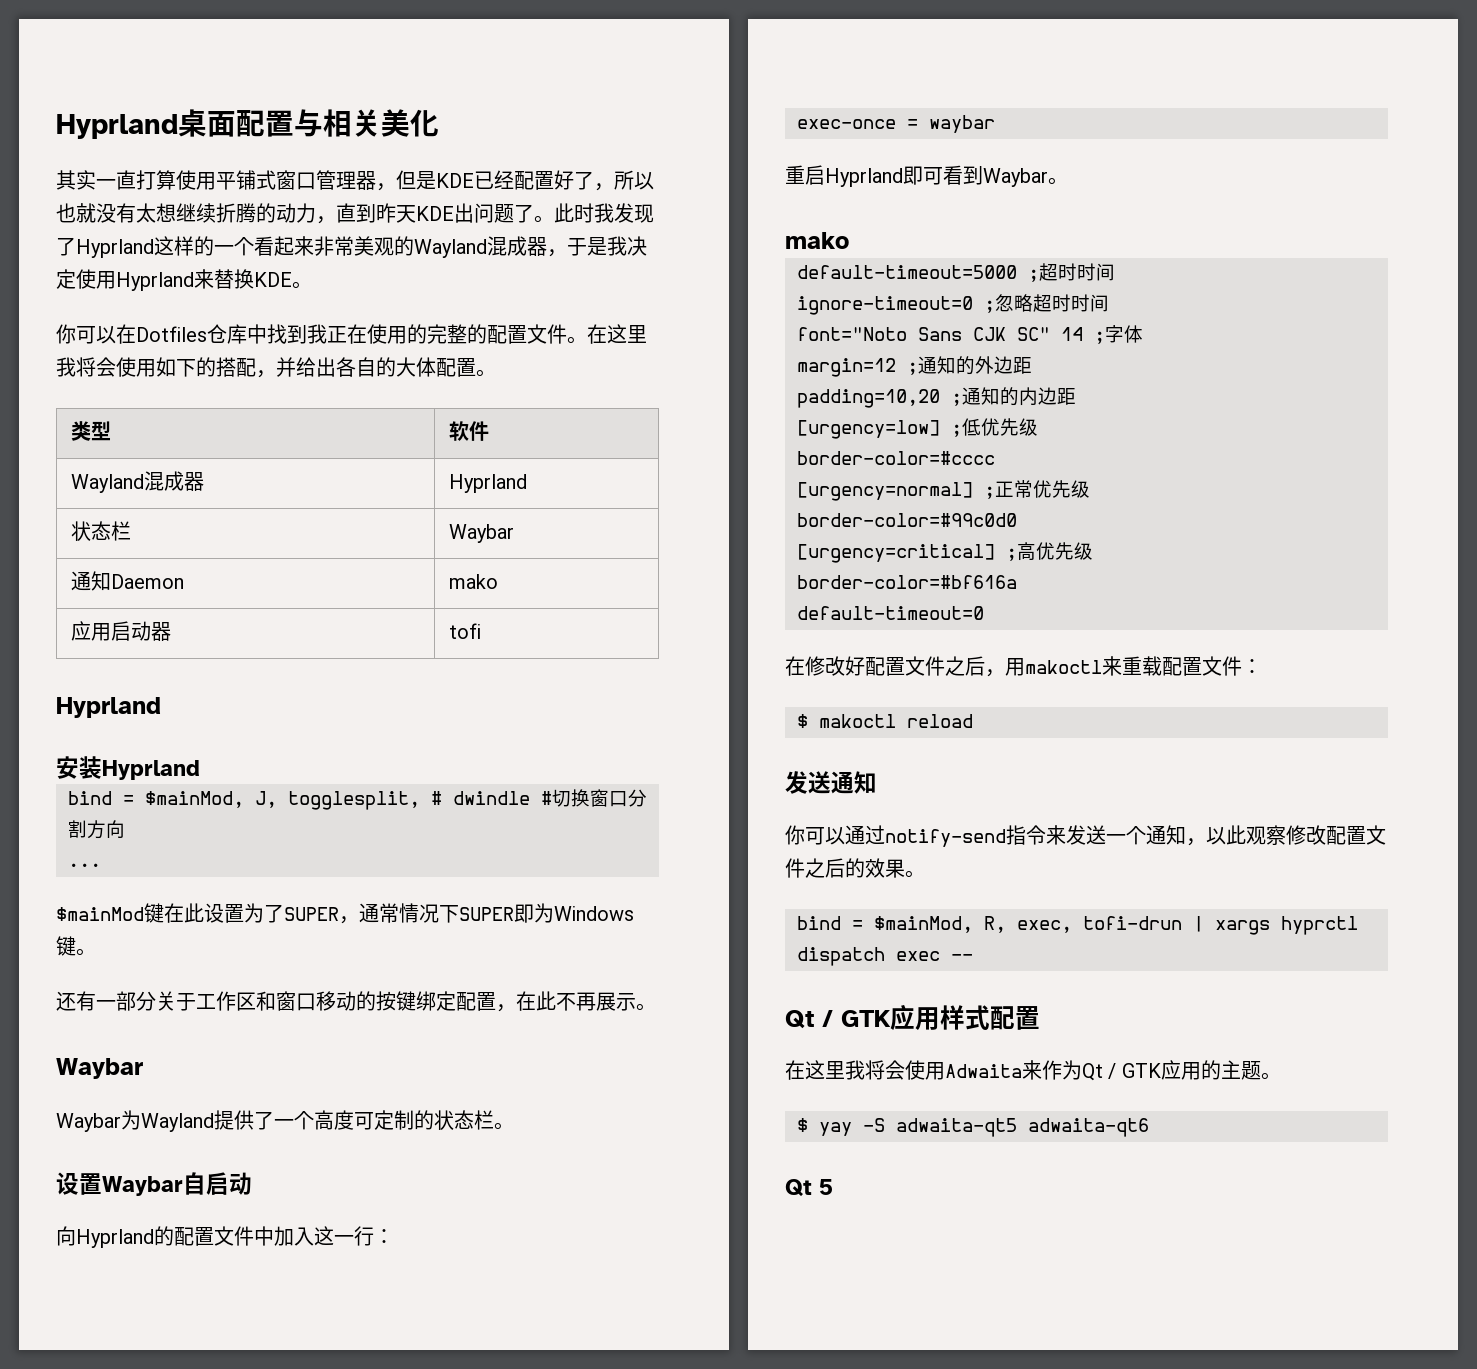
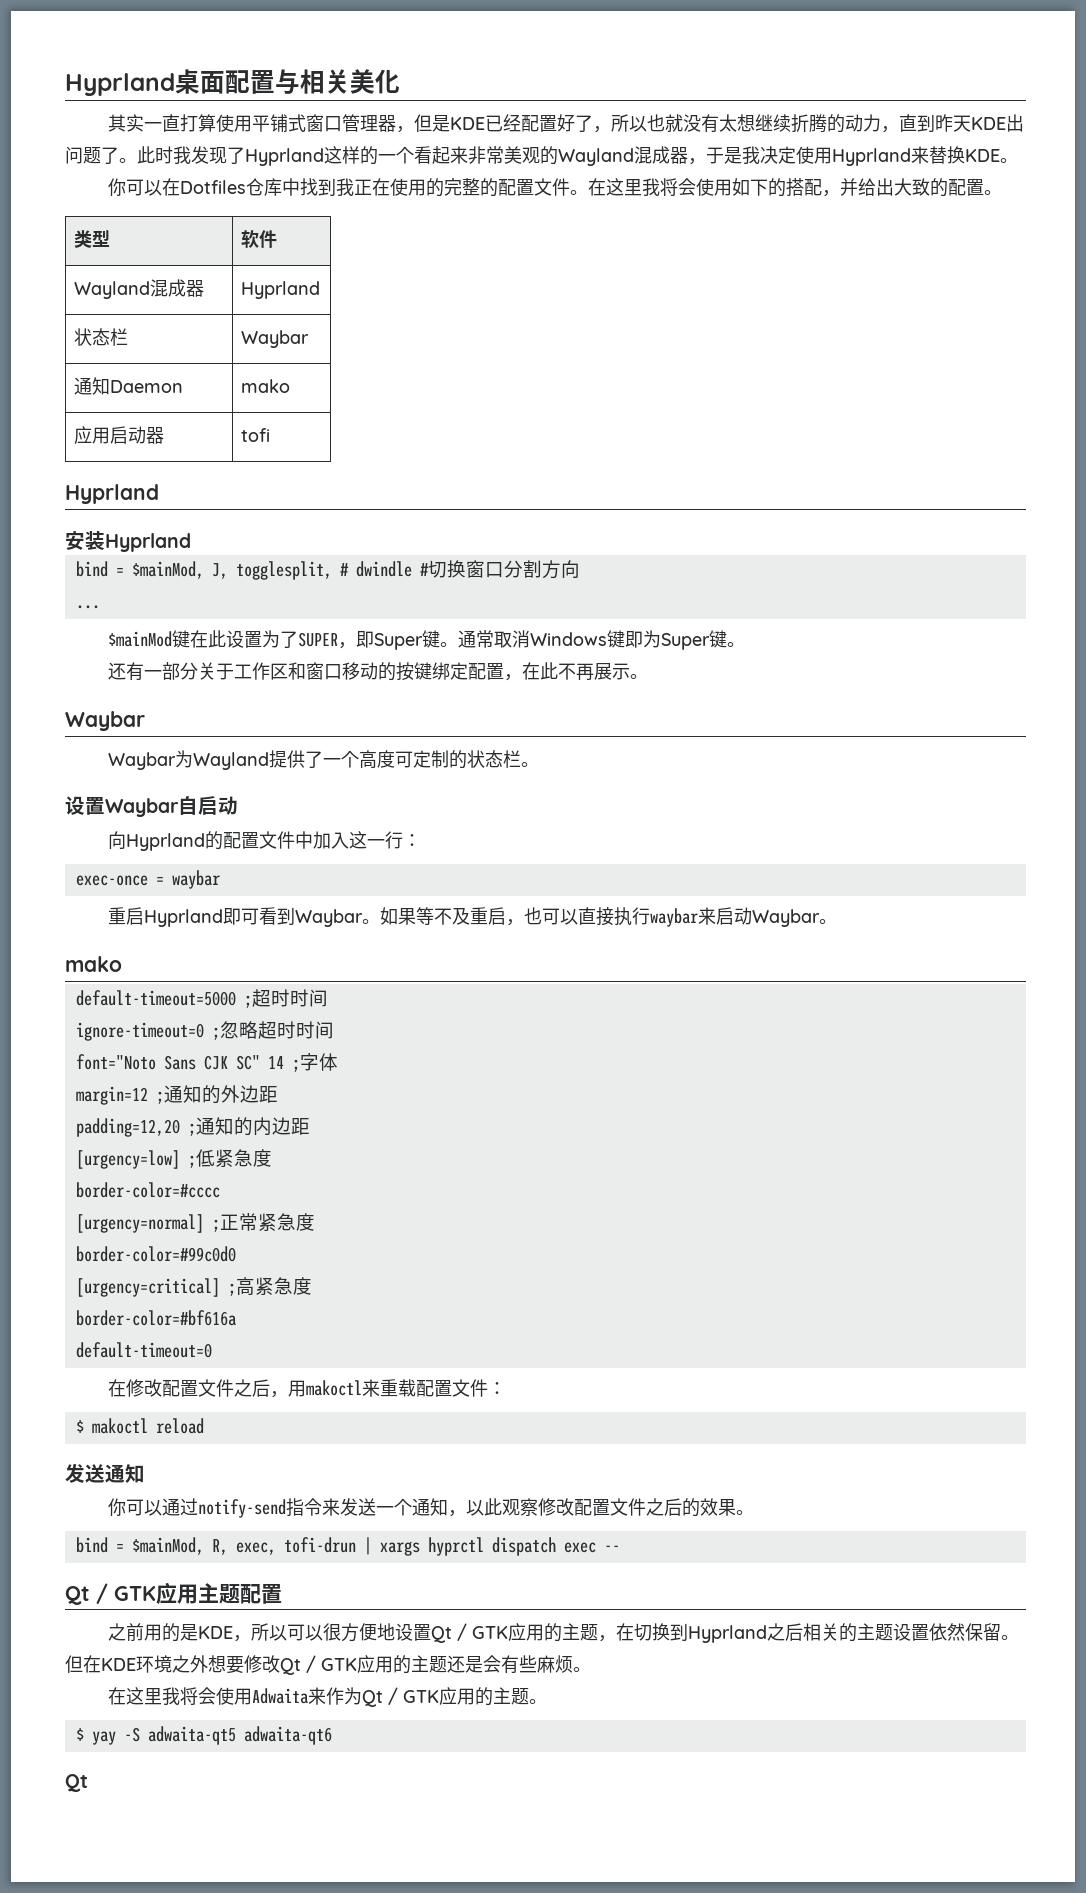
- 在这里我将会使用如下的搭配，并给出各自的大体配置。
+ 在这里我将会使用如下的搭配，并给出大致的配置。
- $mainMod键在此设置为了SUPER，通常情况下SUPER即为Windows键。
+ $mainMod键在此设置为了SUPER，即Super键。通常取消Windows键即为Super键。
+ 如果等不及重启，也可以直接执行waybar来启动Waybar。
- padding=10,20 ;通知的内边距
+ padding=12,20 ;通知的内边距
- [urgency=low] ;低优先级
+ [urgency=low] ;低紧急度
- [urgency=normal] ;正常优先级
+ [urgency=normal] ;正常紧急度
- [urgency=critical] ;高优先级
+ [urgency=critical] ;高紧急度
- 在修改好配置文件之后，用makoctl来重载配置文件：
+ 在修改配置文件之后，用makoctl来重载配置文件：
- Qt / GTK应用样式配置
+ Qt / GTK应用主题配置
+ 之前用的是KDE，所以可以很方便地设置Qt / GTK应用的主题，在切换到Hyprland之后相关的主题设置依然保留。但在KDE环境之外想要修改Qt / GTK应用的主题还是会有些麻烦。
  $ yay -S adwaita-qt5 adwaita-qt6
- Qt 5
+ Qt

